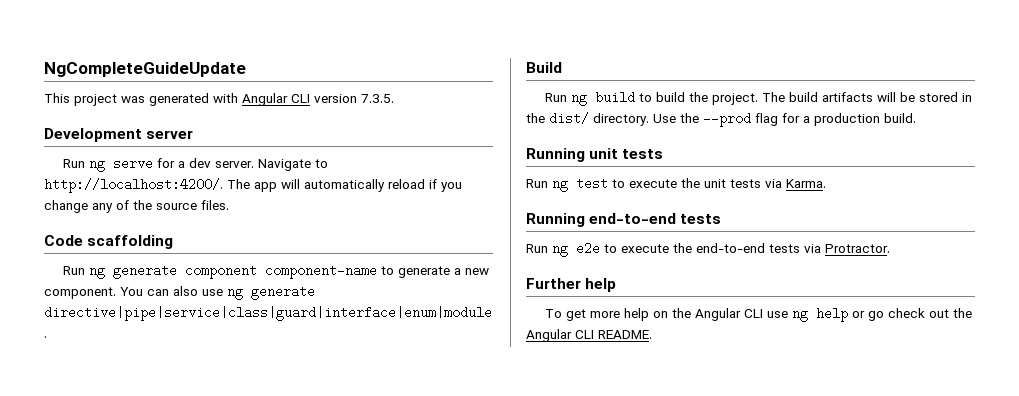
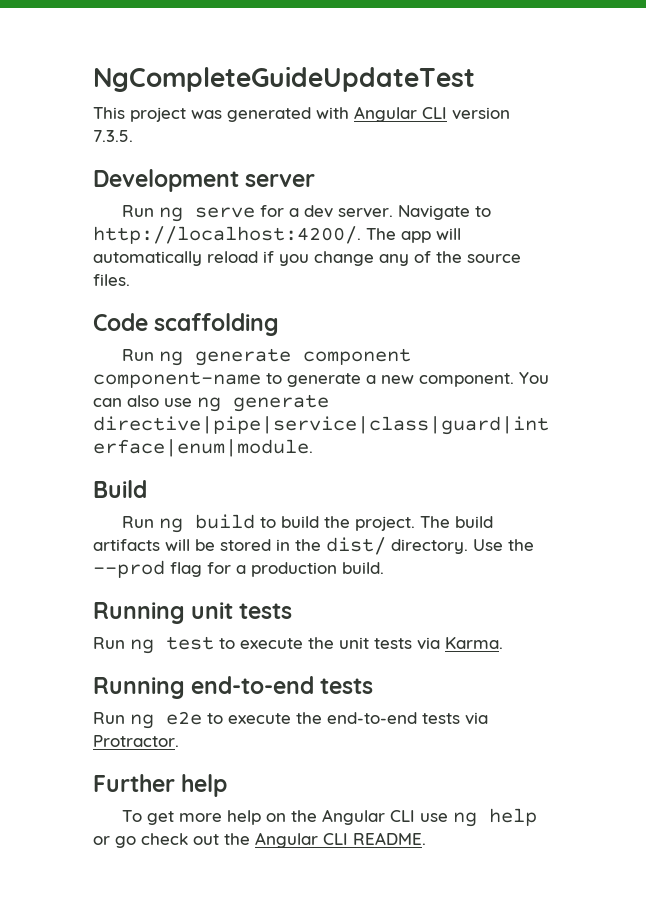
- NgCompleteGuideUpdate
+ NgCompleteGuideUpdateTest

